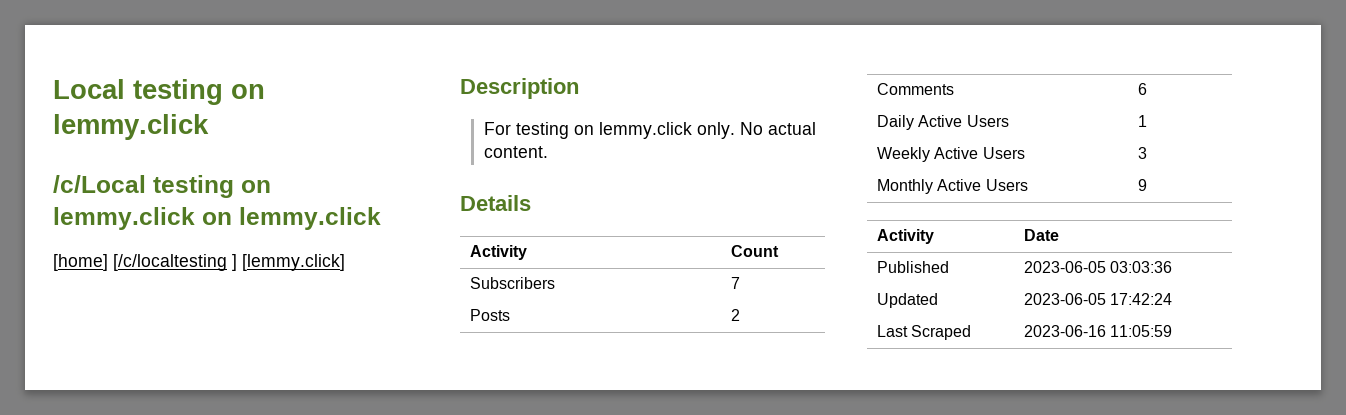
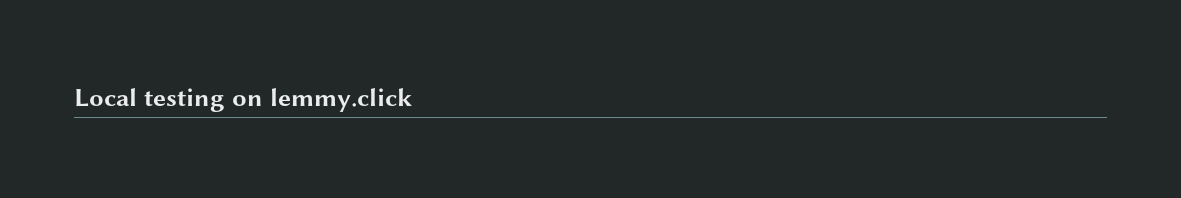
- /c/Local testing on lemmy.click on lemmy.click
- [home] [/c/localtesting ] [lemmy.click]
- Description
- For testing on lemmy.click only. No actual content.
- Details
- Activity | Count
- Subscribers | 7
- Posts | 2
- Comments | 6
- Daily Active Users | 1
- Weekly Active Users | 3
- Monthly Active Users | 9
- Activity | Date
- Published | 2023-06-05 03:03:36
- Updated | 2023-06-05 17:42:24
- Last Scraped | 2023-06-16 11:05:59

